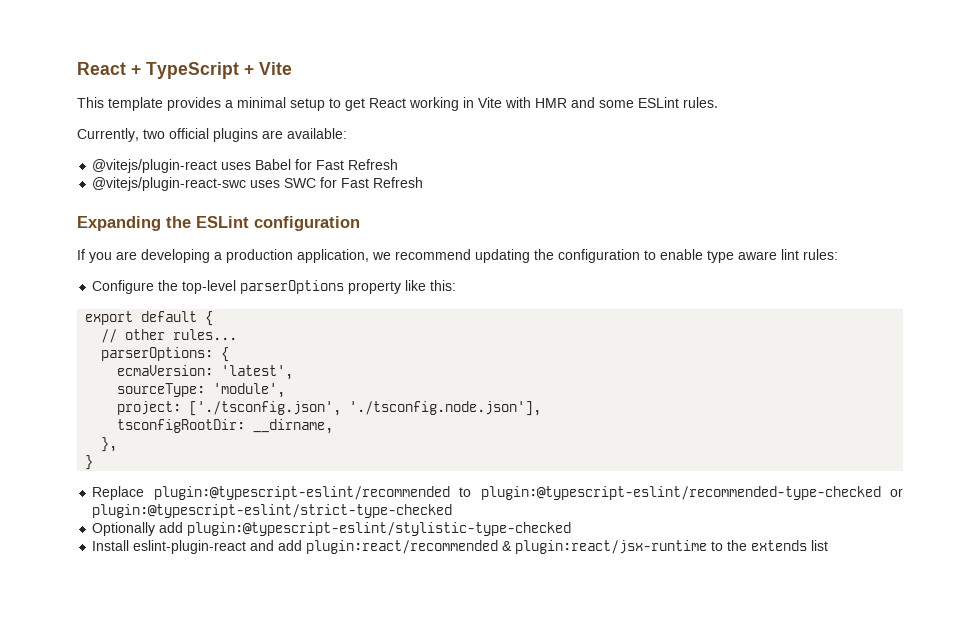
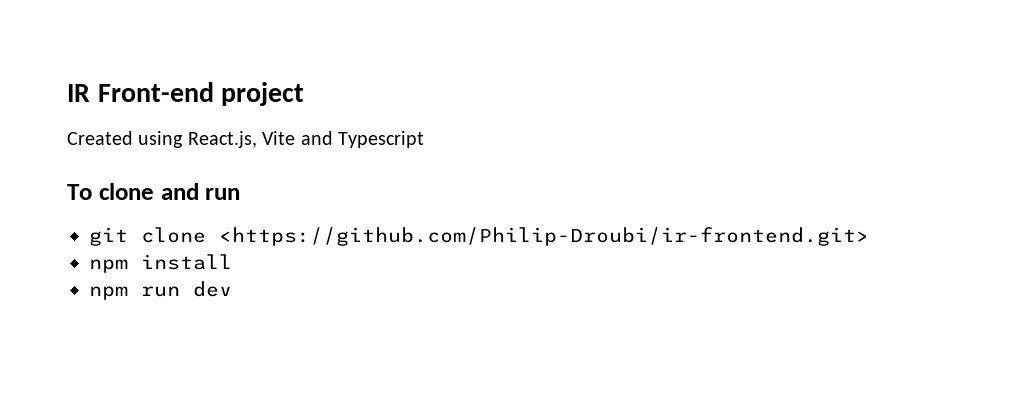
- React + TypeScript + Vite
- This template provides a minimal setup to get React working in Vite with HMR and some ESLint rules.
- Currently, two official plugins are available:
- @vitejs/plugin-react uses Babel for Fast Refresh
- @vitejs/plugin-react-swc uses SWC for Fast Refresh
- Expanding the ESLint configuration
- If you are developing a production application, we recommend updating the configuration to enable type aware lint rules:
- Configure the top-level parserOptions property like this:
- export default {
- // other rules...
- parserOptions: {
- ecmaVersion: 'latest',
- sourceType: 'module',
- project: ['./tsconfig.json', './tsconfig.node.json'],
- tsconfigRootDir: __dirname,
- },
- }
- Replace plugin:@typescript-eslint/recommended to plugin:@typescript-eslint/recommended-type-checked or plugin:@typescript-eslint/strict-type-checked
- Optionally add plugin:@typescript-eslint/stylistic-type-checked
- Install eslint-plugin-react and add plugin:react/recommended & plugin:react/jsx-runtime to the extends list
+ IR Front-end project
+ Created using React.js, Vite and Typescript
+ To clone and run
+ git clone <https://github.com/Philip-Droubi/ir-frontend.git>
+ npm install
+ npm run dev

